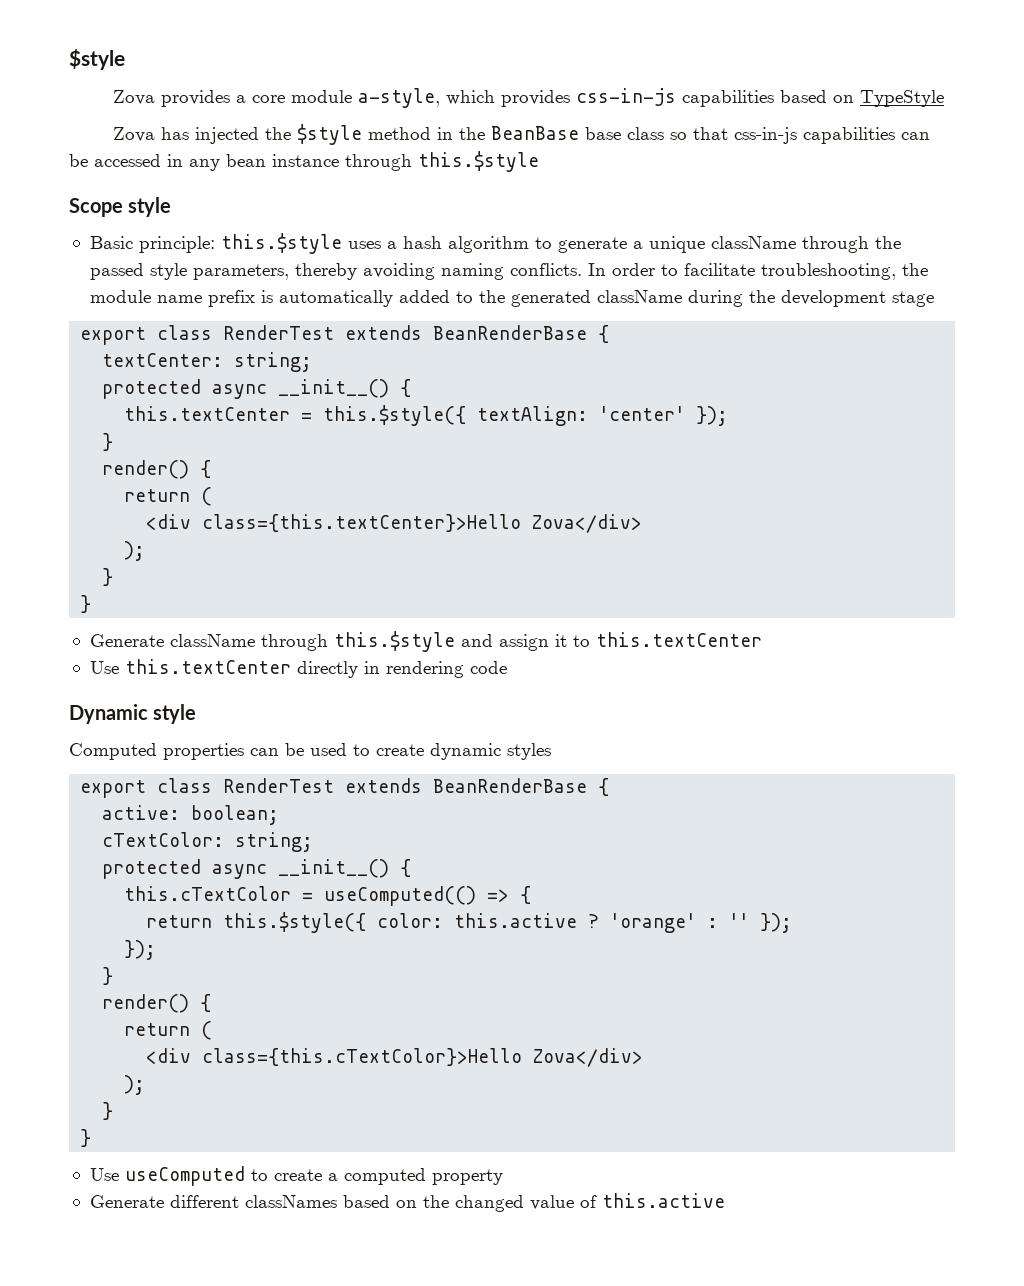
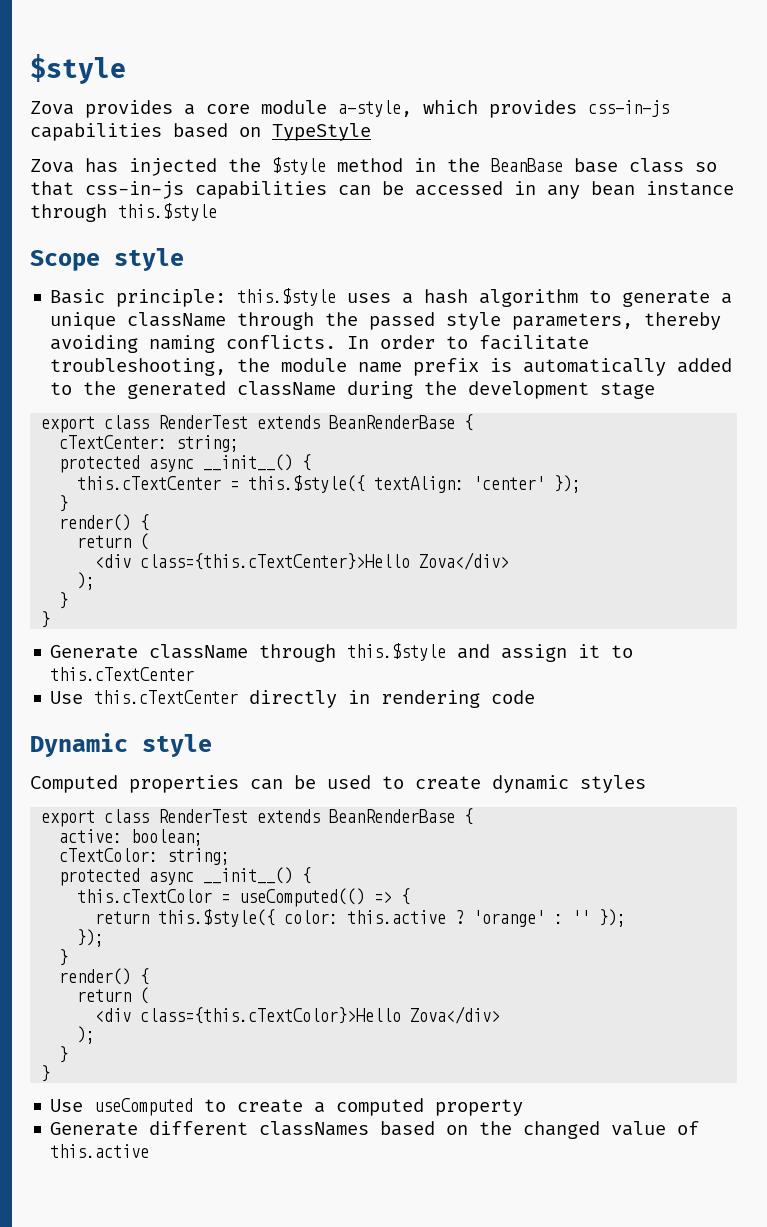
- textCenter: string;
+ cTextCenter: string;
  protected async __init__() {
- this.textCenter = this.$style({ textAlign: 'center' });
+ this.cTextCenter = this.$style({ textAlign: 'center' });
- <div class={this.textCenter}>Hello Zova</div>
+ <div class={this.cTextCenter}>Hello Zova</div>
- Generate className through this.$style and assign it to this.textCenter
- Use this.textCenter directly in rendering code
+ Generate className through this.$style and assign it to this.cTextCenter
+ Use this.cTextCenter directly in rendering code

